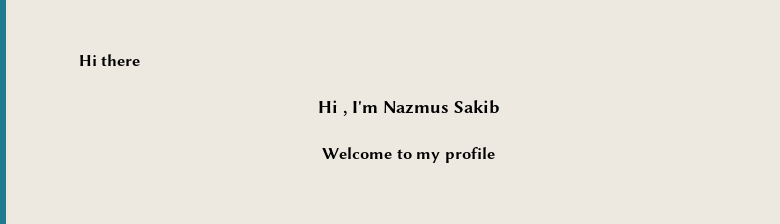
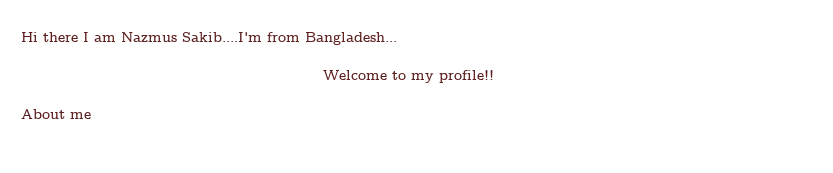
- Hi there
- Hi , I'm Nazmus Sakib
+ Hi there I am Nazmus Sakib....I'm from Bangladesh...
- Welcome to my profile
+ Welcome to my profile!!
+ About me

